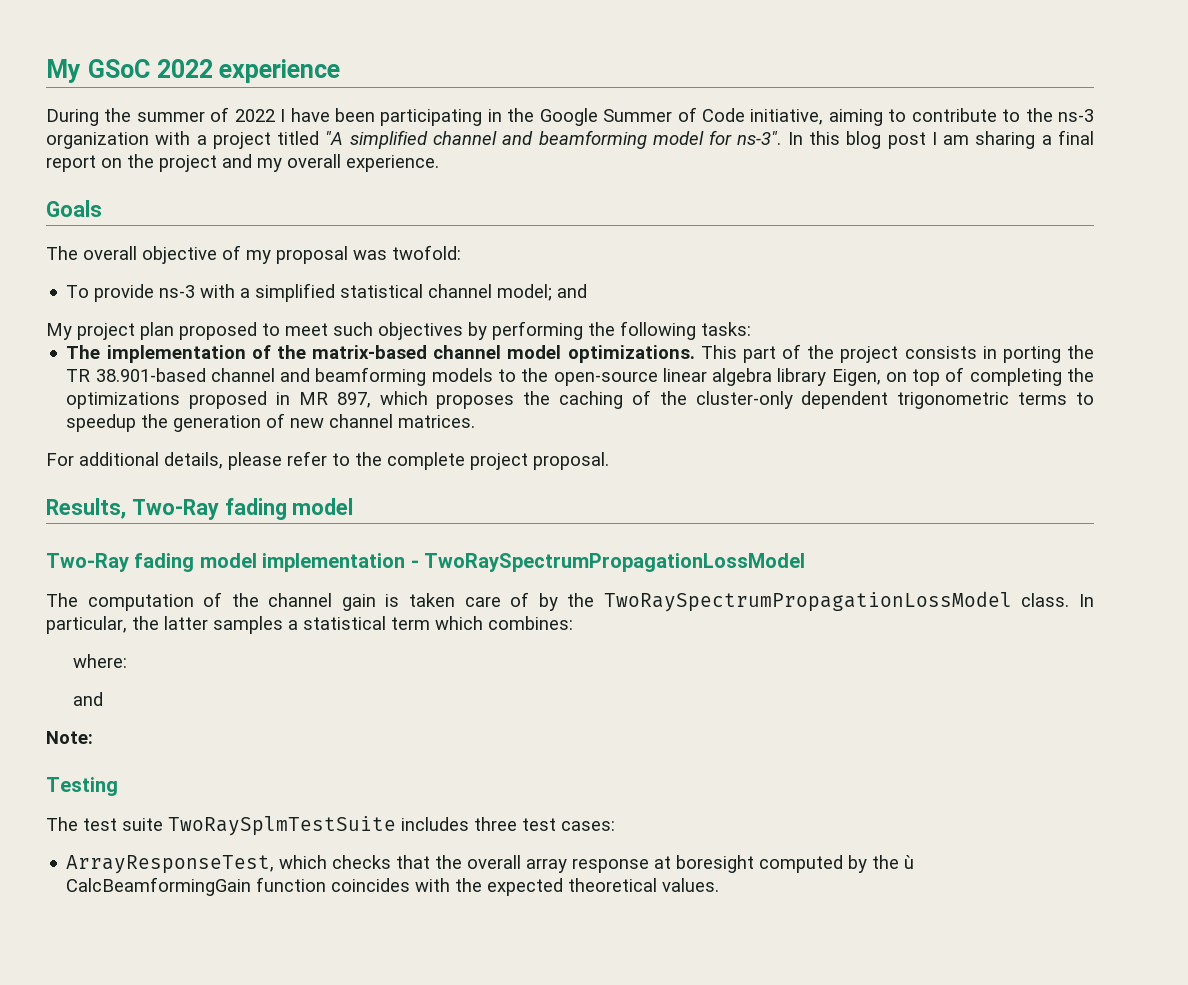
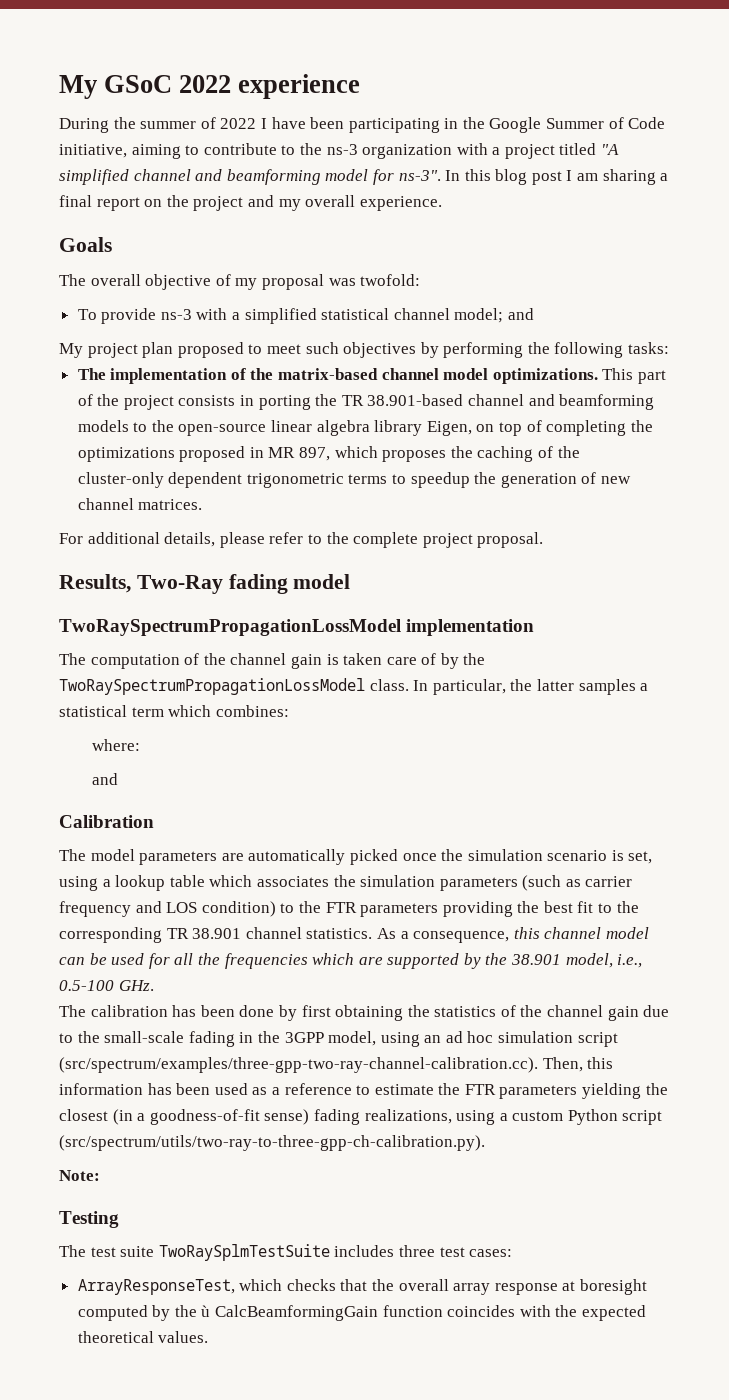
- Two-Ray fading model implementation - TwoRaySpectrumPropagationLossModel
+ TwoRaySpectrumPropagationLossModel implementation
+ Calibration
+ The model parameters are automatically picked once the simulation scenario is set, using a lookup table which associates the simulation parameters (such as carrier frequency and LOS condition) to the FTR parameters providing the best fit to the corresponding TR 38.901 channel statistics. As a consequence, this channel model can be used for all the frequencies which are supported by the 38.901 model, i.e., 0.5-100 GHz.
+ The calibration has been done by first obtaining the statistics of the channel gain due to the small-scale fading in the 3GPP model, using an ad hoc simulation script (src/spectrum/examples/three-gpp-two-ray-channel-calibration.cc). Then, this information has been used as a reference to estimate the FTR parameters yielding the closest (in a goodness-of-fit sense) fading realizations, using a custom Python script (src/spectrum/utils/two-ray-to-three-gpp-ch-calibration.py).

